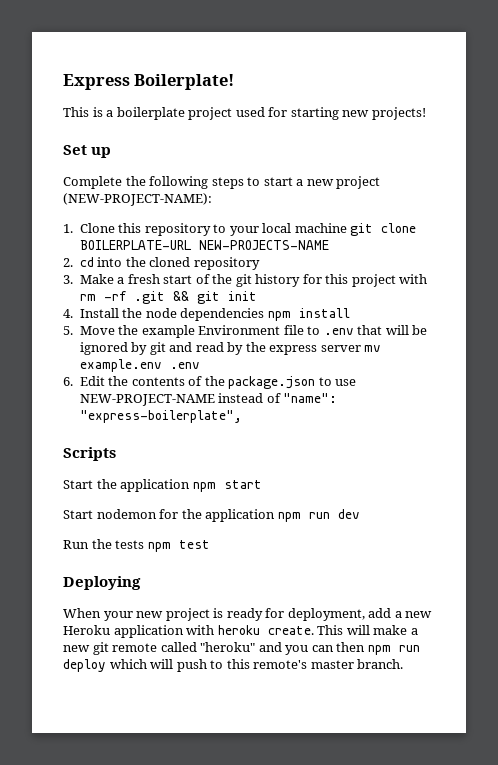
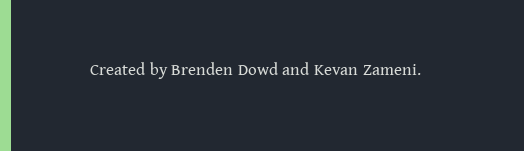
- Express Boilerplate!
- This is a boilerplate project used for starting new projects!
- Set up
- Complete the following steps to start a new project (NEW-PROJECT-NAME):
- 1. Clone this repository to your local machine git clone BOILERPLATE-URL NEW-PROJECTS-NAME
- 2. cd into the cloned repository
- 3. Make a fresh start of the git history for this project with rm -rf .git && git init
- 4. Install the node dependencies npm install
- 5. Move the example Environment file to .env that will be ignored by git and read by the express server mv example.env .env
- 6. Edit the contents of the package.json to use NEW-PROJECT-NAME instead of "name": "express-boilerplate",
- Scripts
- Start the application npm start
- Start nodemon for the application npm run dev
- Run the tests npm test
- Deploying
- When your new project is ready for deployment, add a new Heroku application with heroku create. This will make a new git remote called "heroku" and you can then npm run deploy which will push to this remote's master branch.
+ Created by Brenden Dowd and Kevan Zameni.

